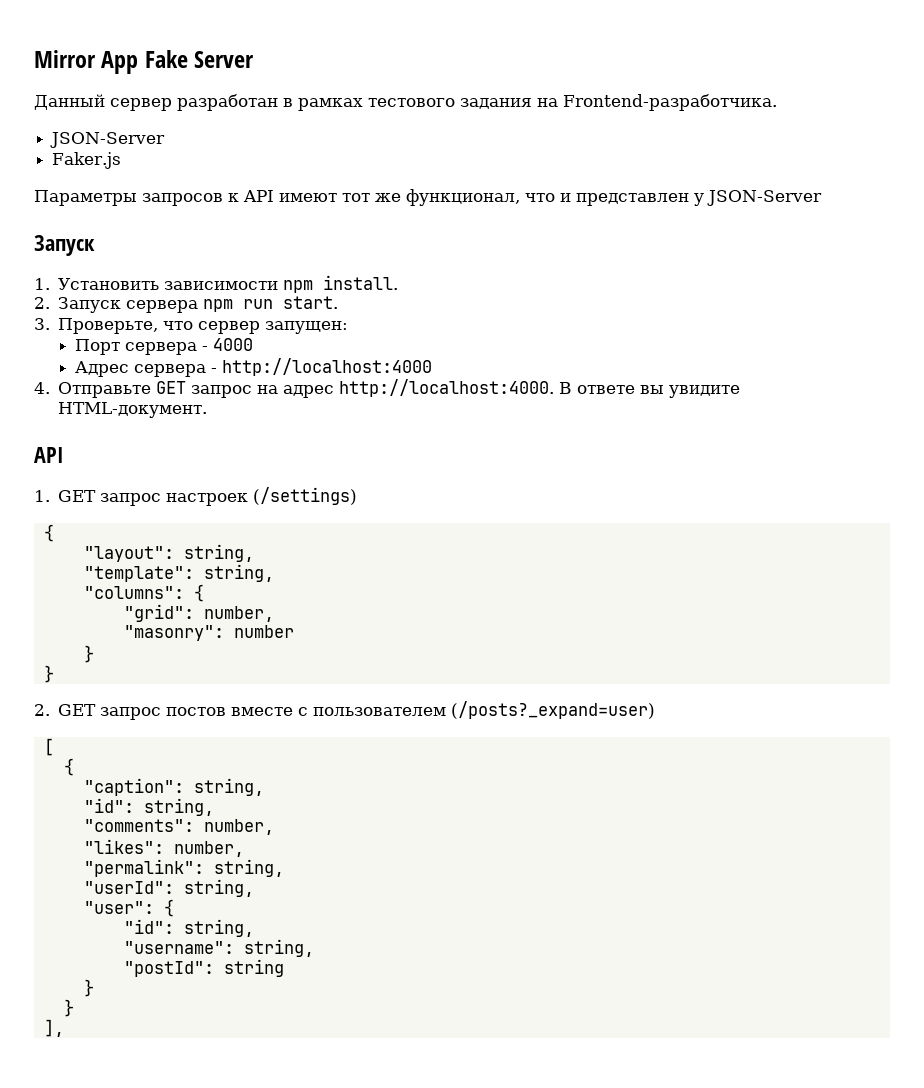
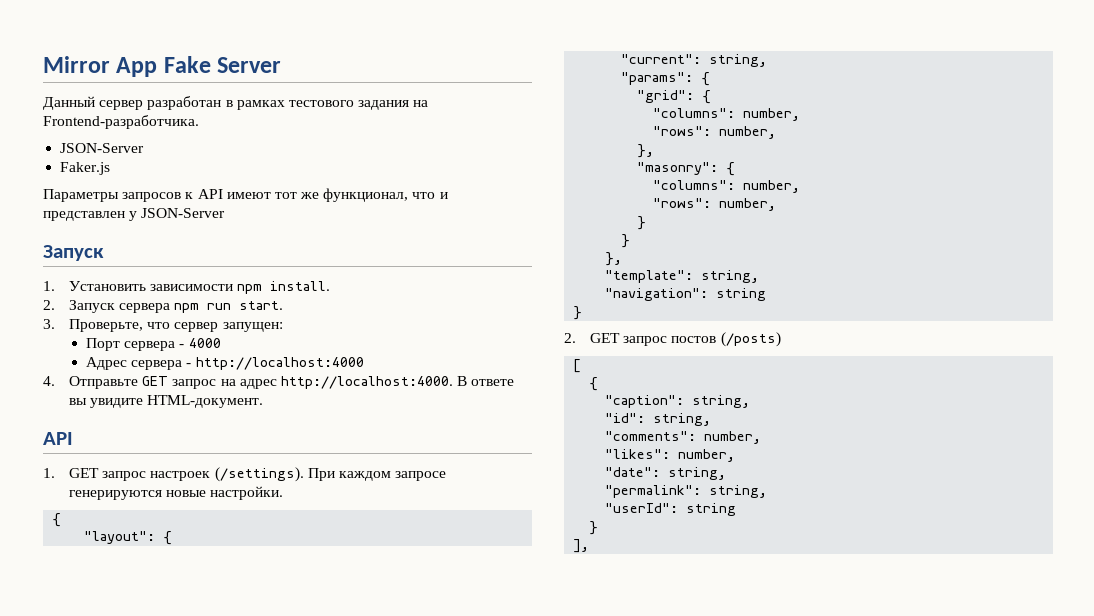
- 1. GET запрос настроек (/settings)
+ 1. GET запрос настроек (/settings). При каждом запросе генерируются новые настройки.
- "layout": string,
+ "layout": {
+ "current": string,
+ "params": {
+ "grid": {
+ "columns": number,
+ "rows": number,
+ },
+ "masonry": {
+ "columns": number,
+ "rows": number,
+ }
+ }
+ },
  "template": string,
- "columns": {
- "grid": number,
- "masonry": number
- }
+ "navigation": string
- 2. GET запрос постов вместе с пользователем (/posts?_expand=user)
+ 2. GET запрос постов (/posts)
+ "date": string,
- "userId": string,
- "user": {
- "id": string,
- "username": string,
- "postId": string
- }
+ "userId": string

